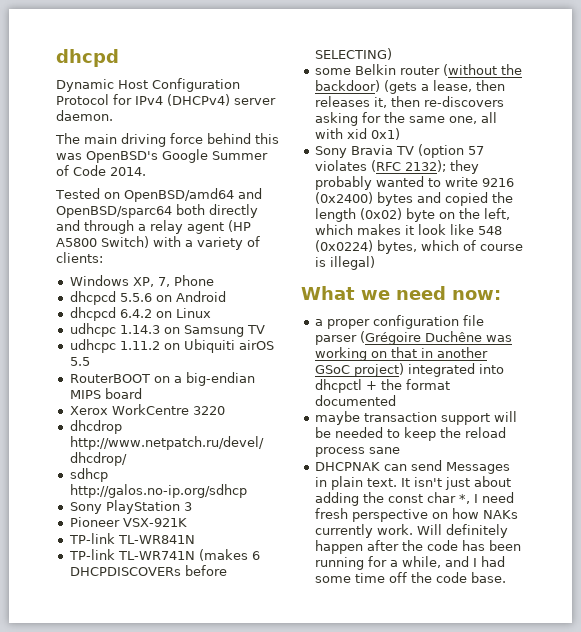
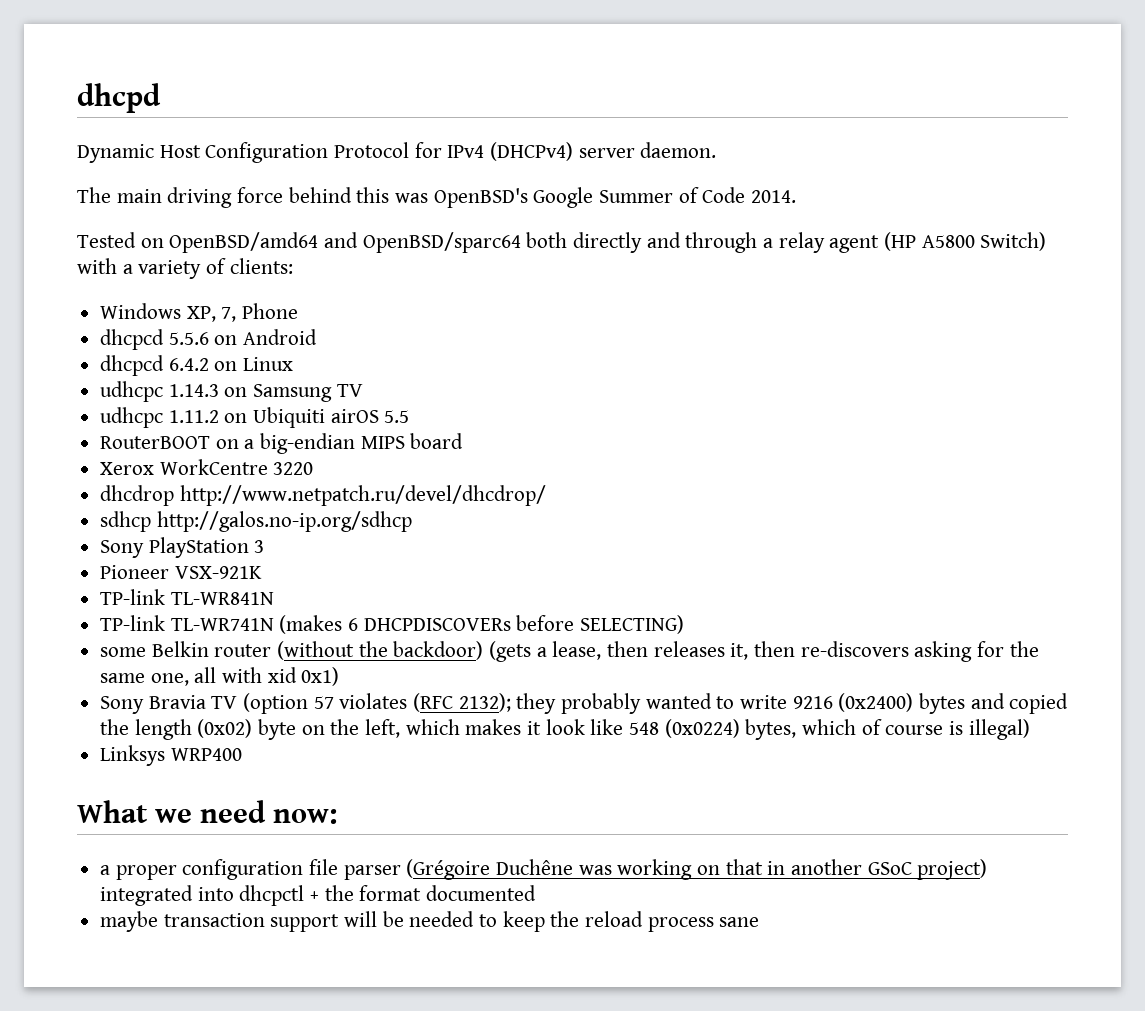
+ Linksys WRP400
- DHCPNAK can send Messages in plain text. It isn't just about adding the const char *, I need fresh perspective on how NAKs currently work. Will definitely happen after the code has been running for a while, and I had some time off the code base.

